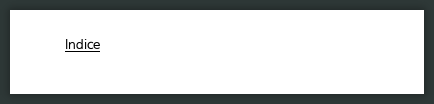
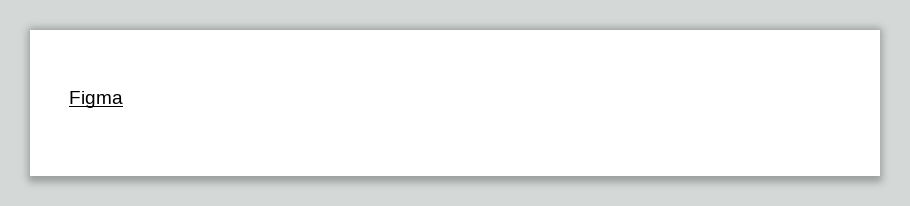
- Indice
+ Figma

